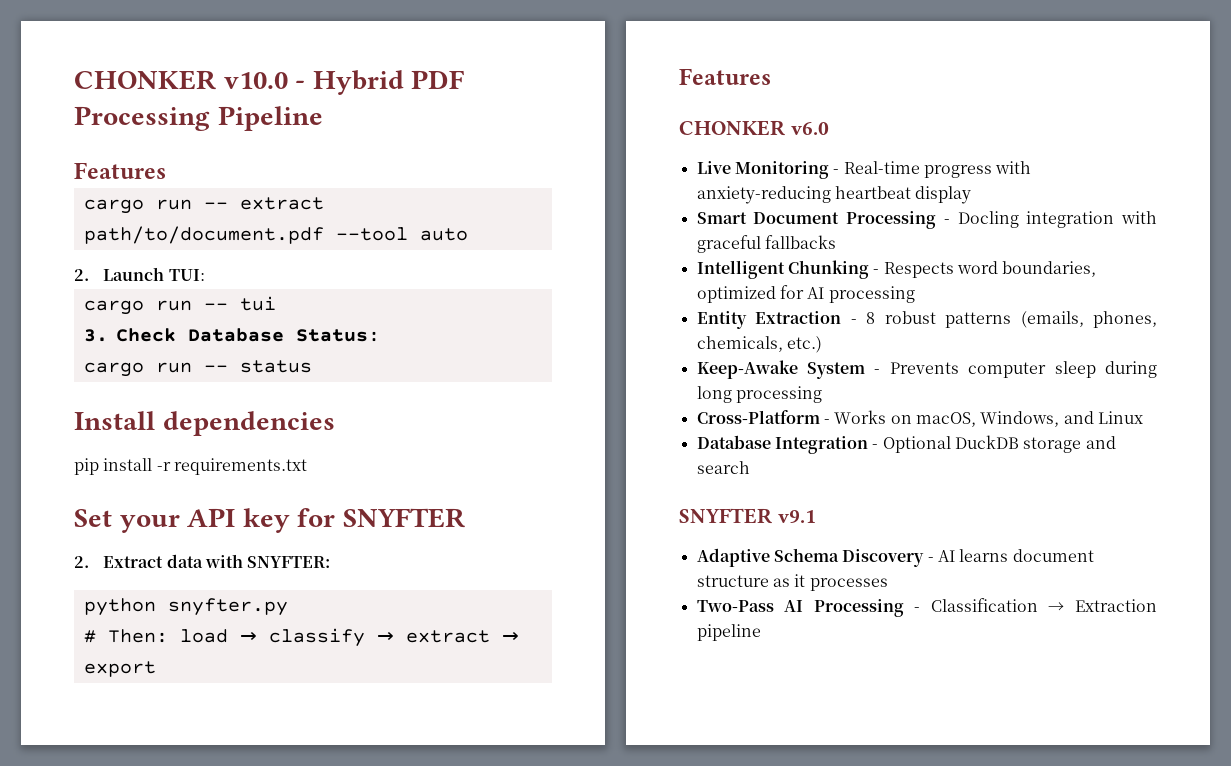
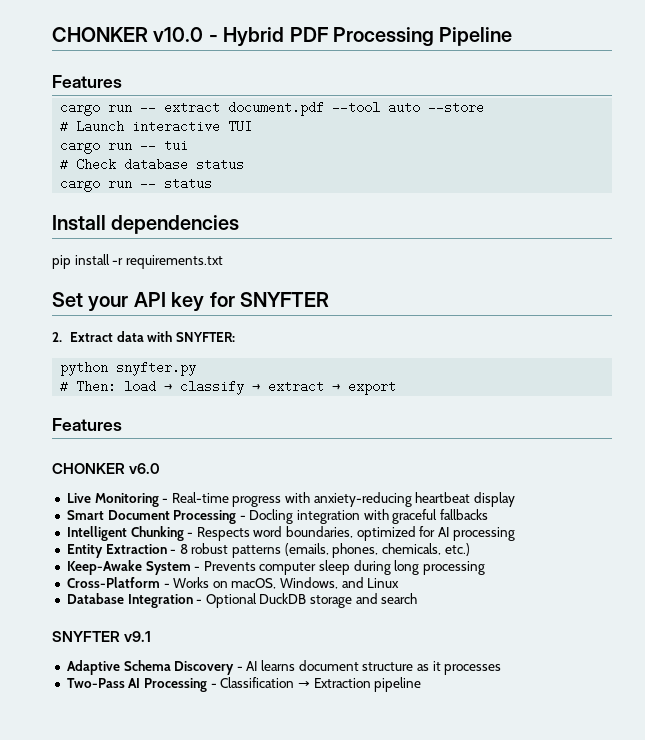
- cargo run -- extract path/to/document.pdf --tool auto
- 2. Launch TUI:
+ cargo run -- extract document.pdf --tool auto --store
+ # Launch interactive TUI
- 3. Check Database Status:
+ # Check database status

